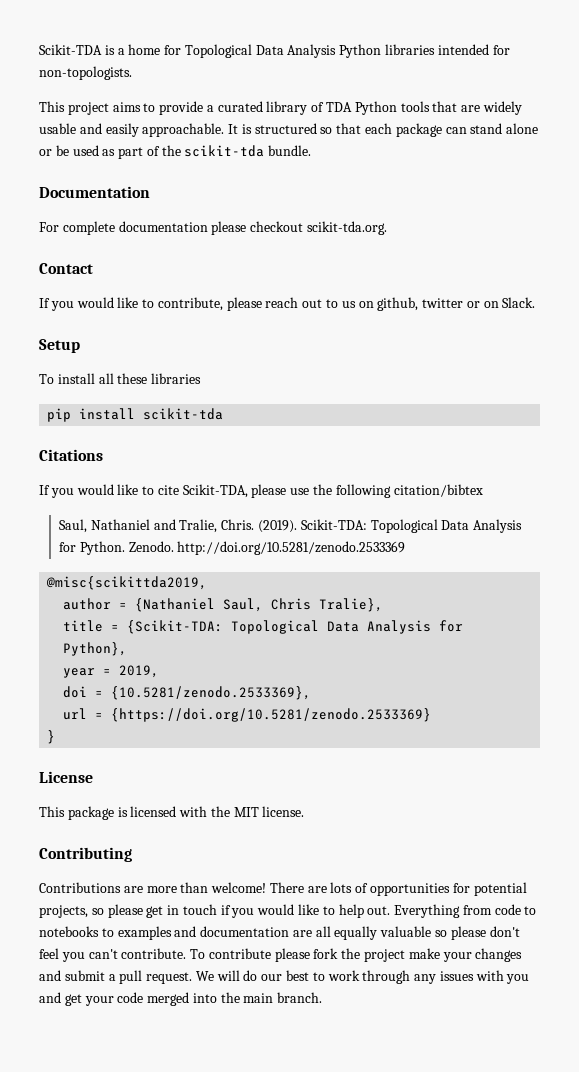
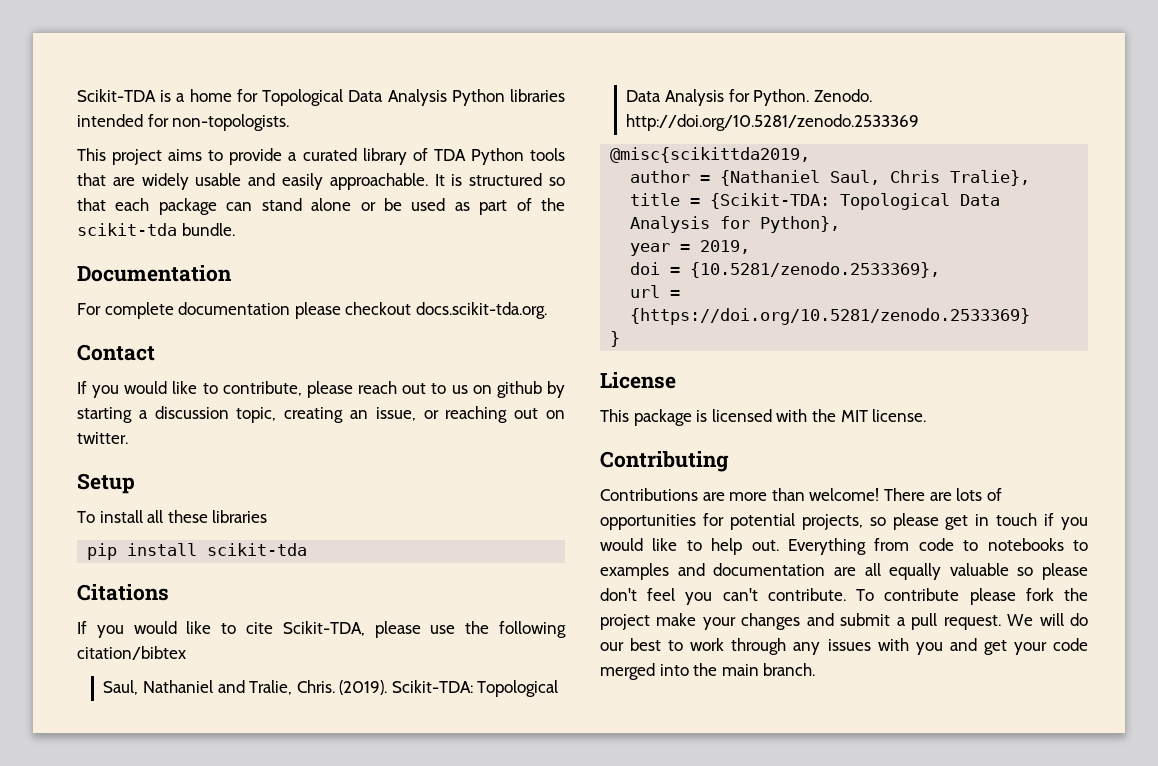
- For complete documentation please checkout scikit-tda.org.
+ For complete documentation please checkout docs.scikit-tda.org.
- If you would like to contribute, please reach out to us on github, twitter or on Slack.
+ If you would like to contribute, please reach out to us on github by starting a discussion topic, creating an issue, or reaching out on twitter.

